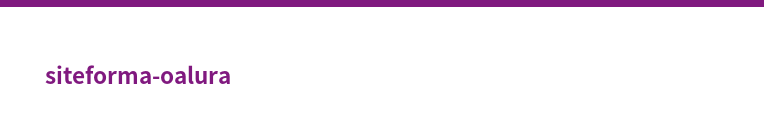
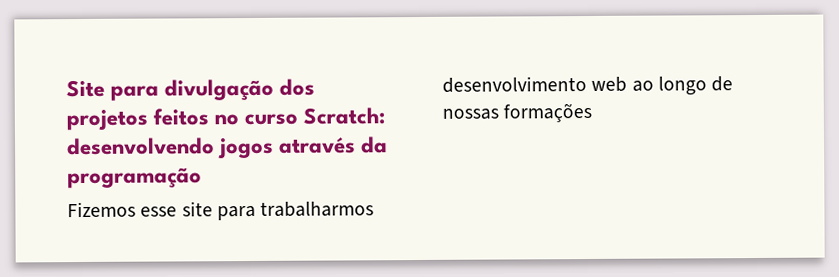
- siteforma-oalura
+ Site para divulgação dos projetos feitos no curso Scratch: desenvolvendo jogos através da programação
+ Fizemos esse site para trabalharmos desenvolvimento web ao longo de nossas formações

